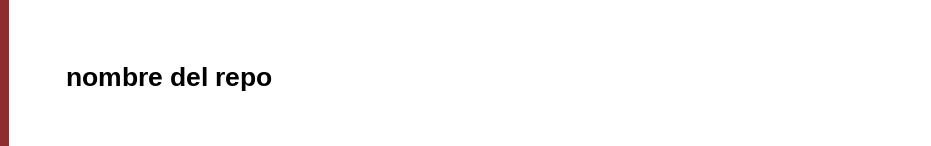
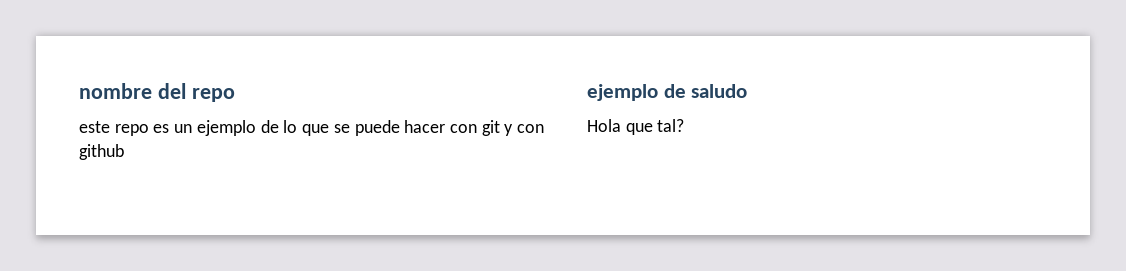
+ este repo es un ejemplo de lo que se puede hacer con git y con github
+ ejemplo de saludo
+ Hola que tal?

